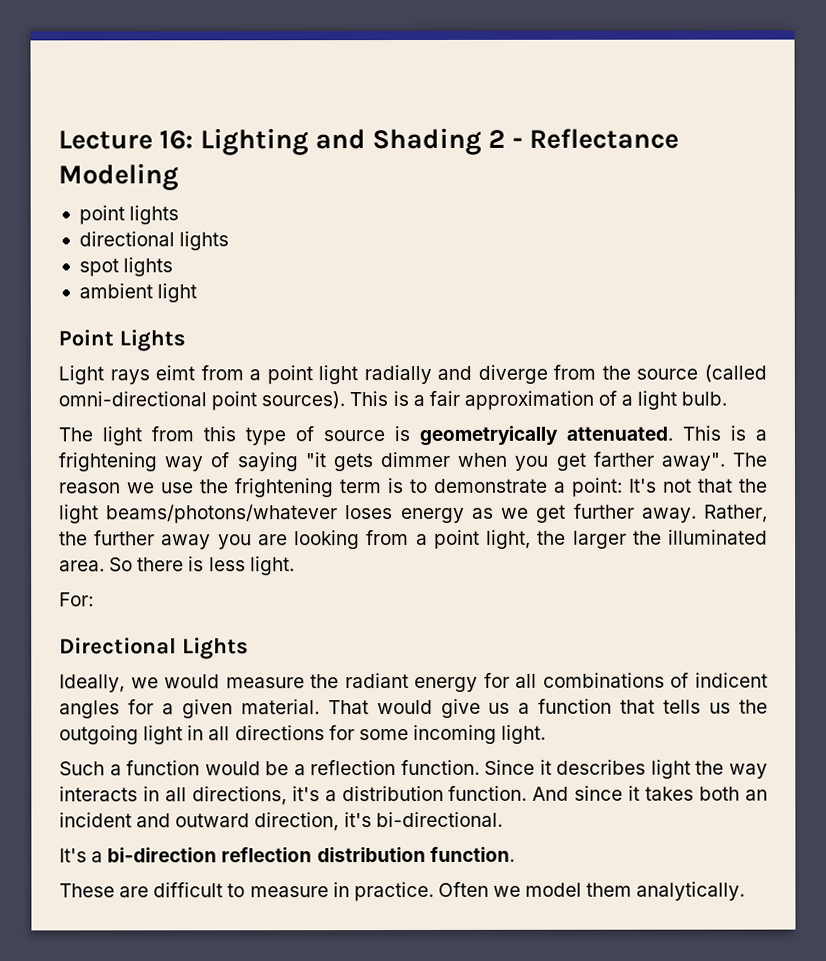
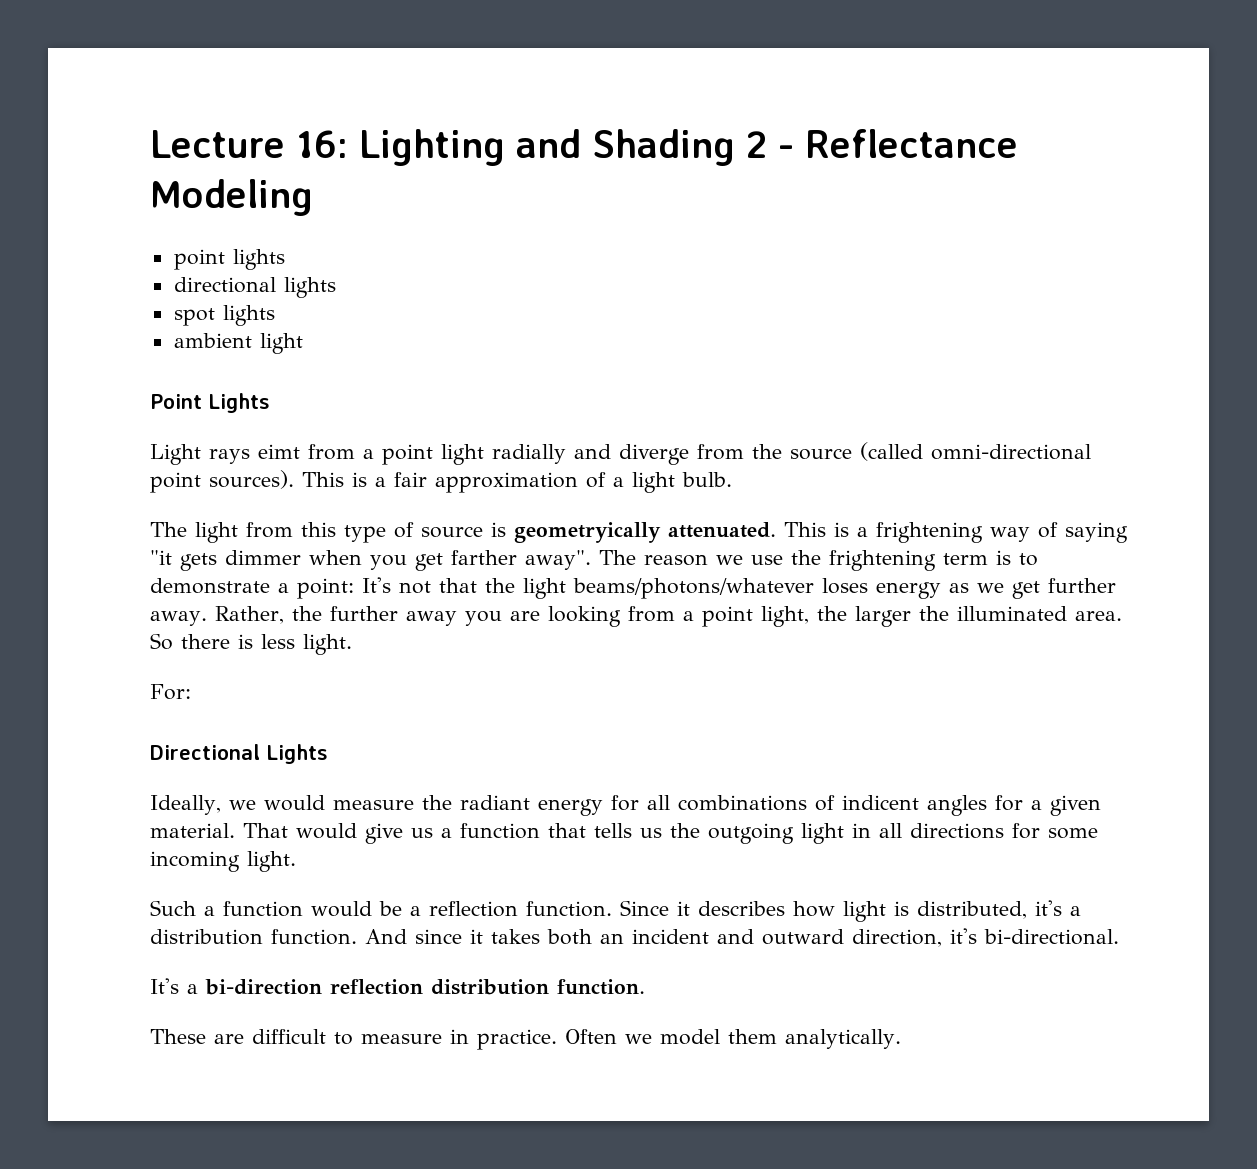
- Since it describes light the way interacts in all directions, it's a distribution function.
+ Since it describes how light is distributed, it's a distribution function.

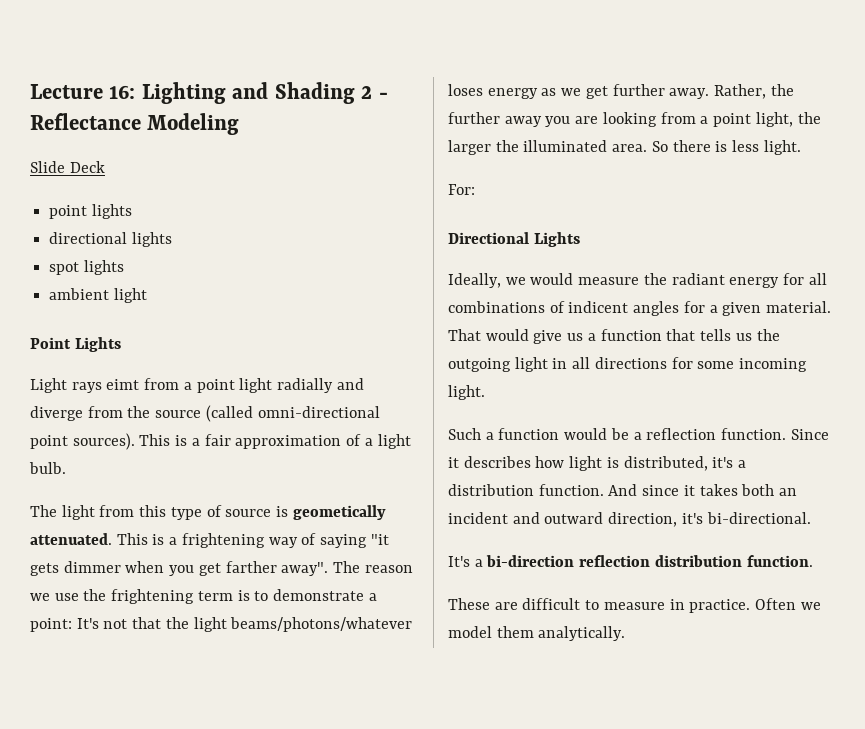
+ Slide Deck
- The light from this type of source is geometryically attenuated.
+ The light from this type of source is geometically attenuated.

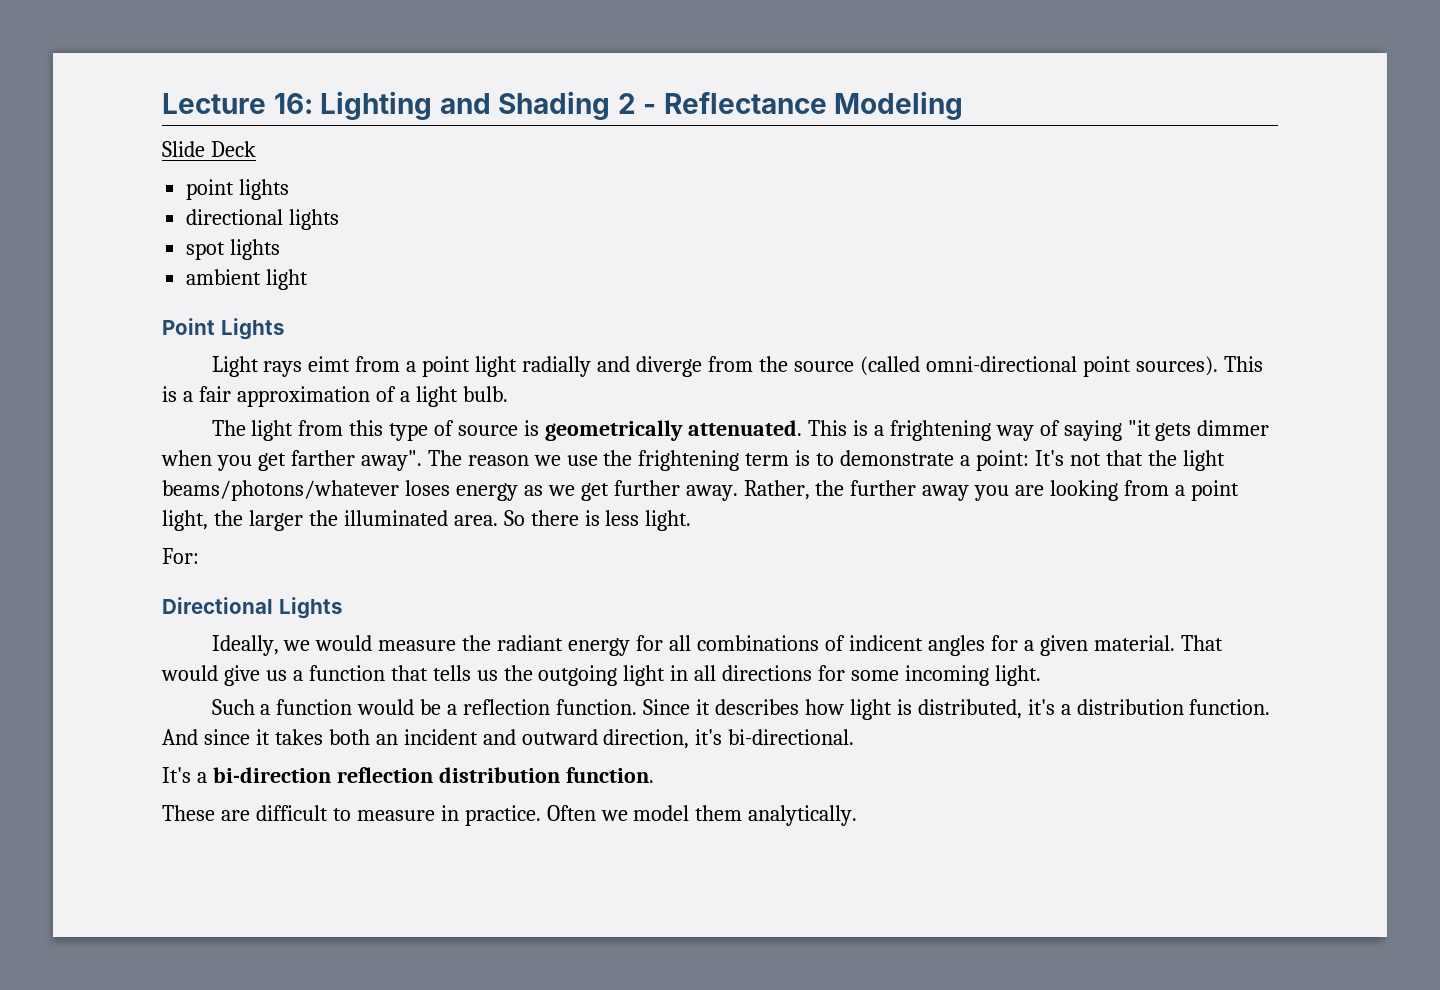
- The light from this type of source is geometically attenuated.
+ The light from this type of source is geometrically attenuated.

